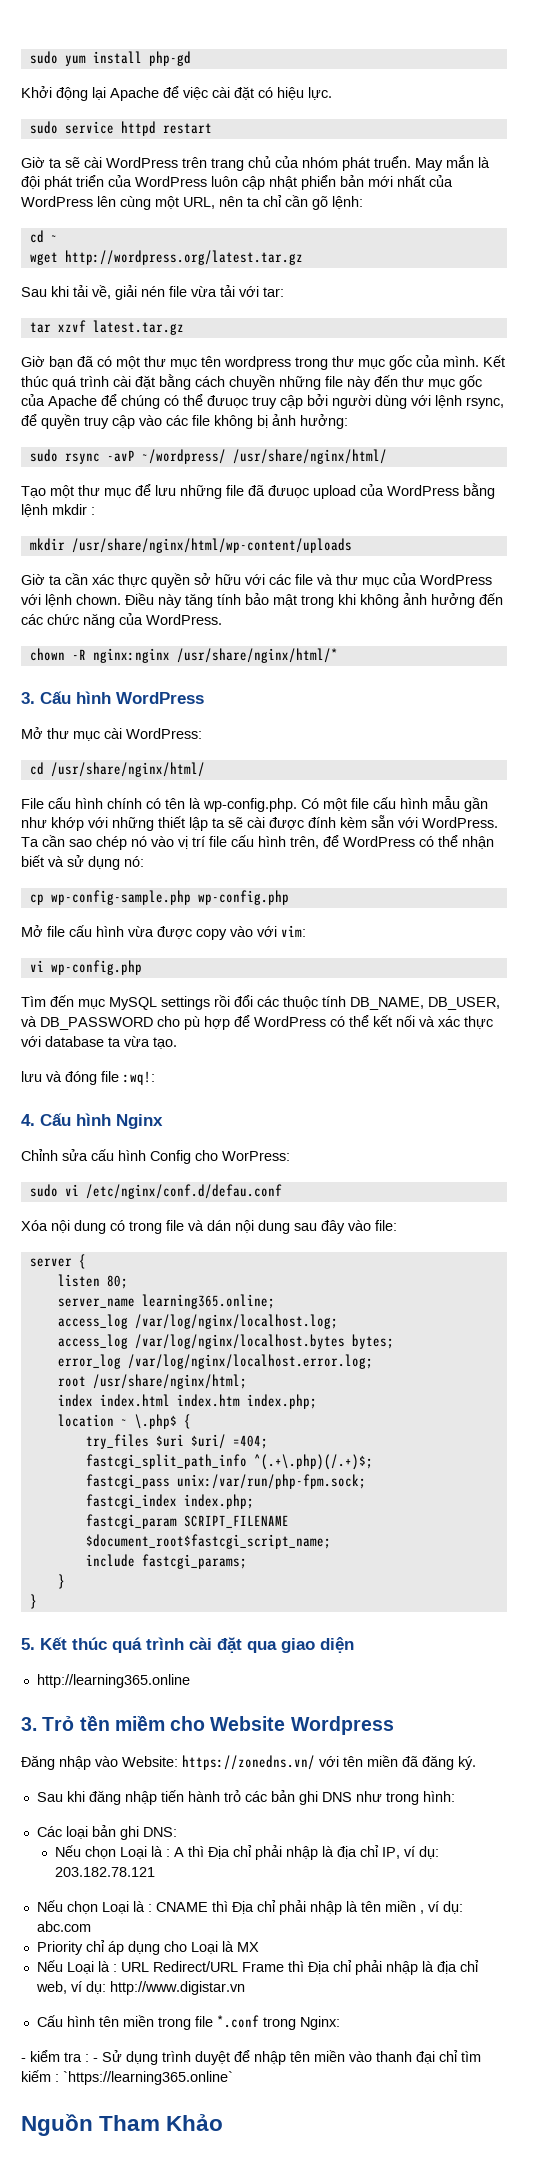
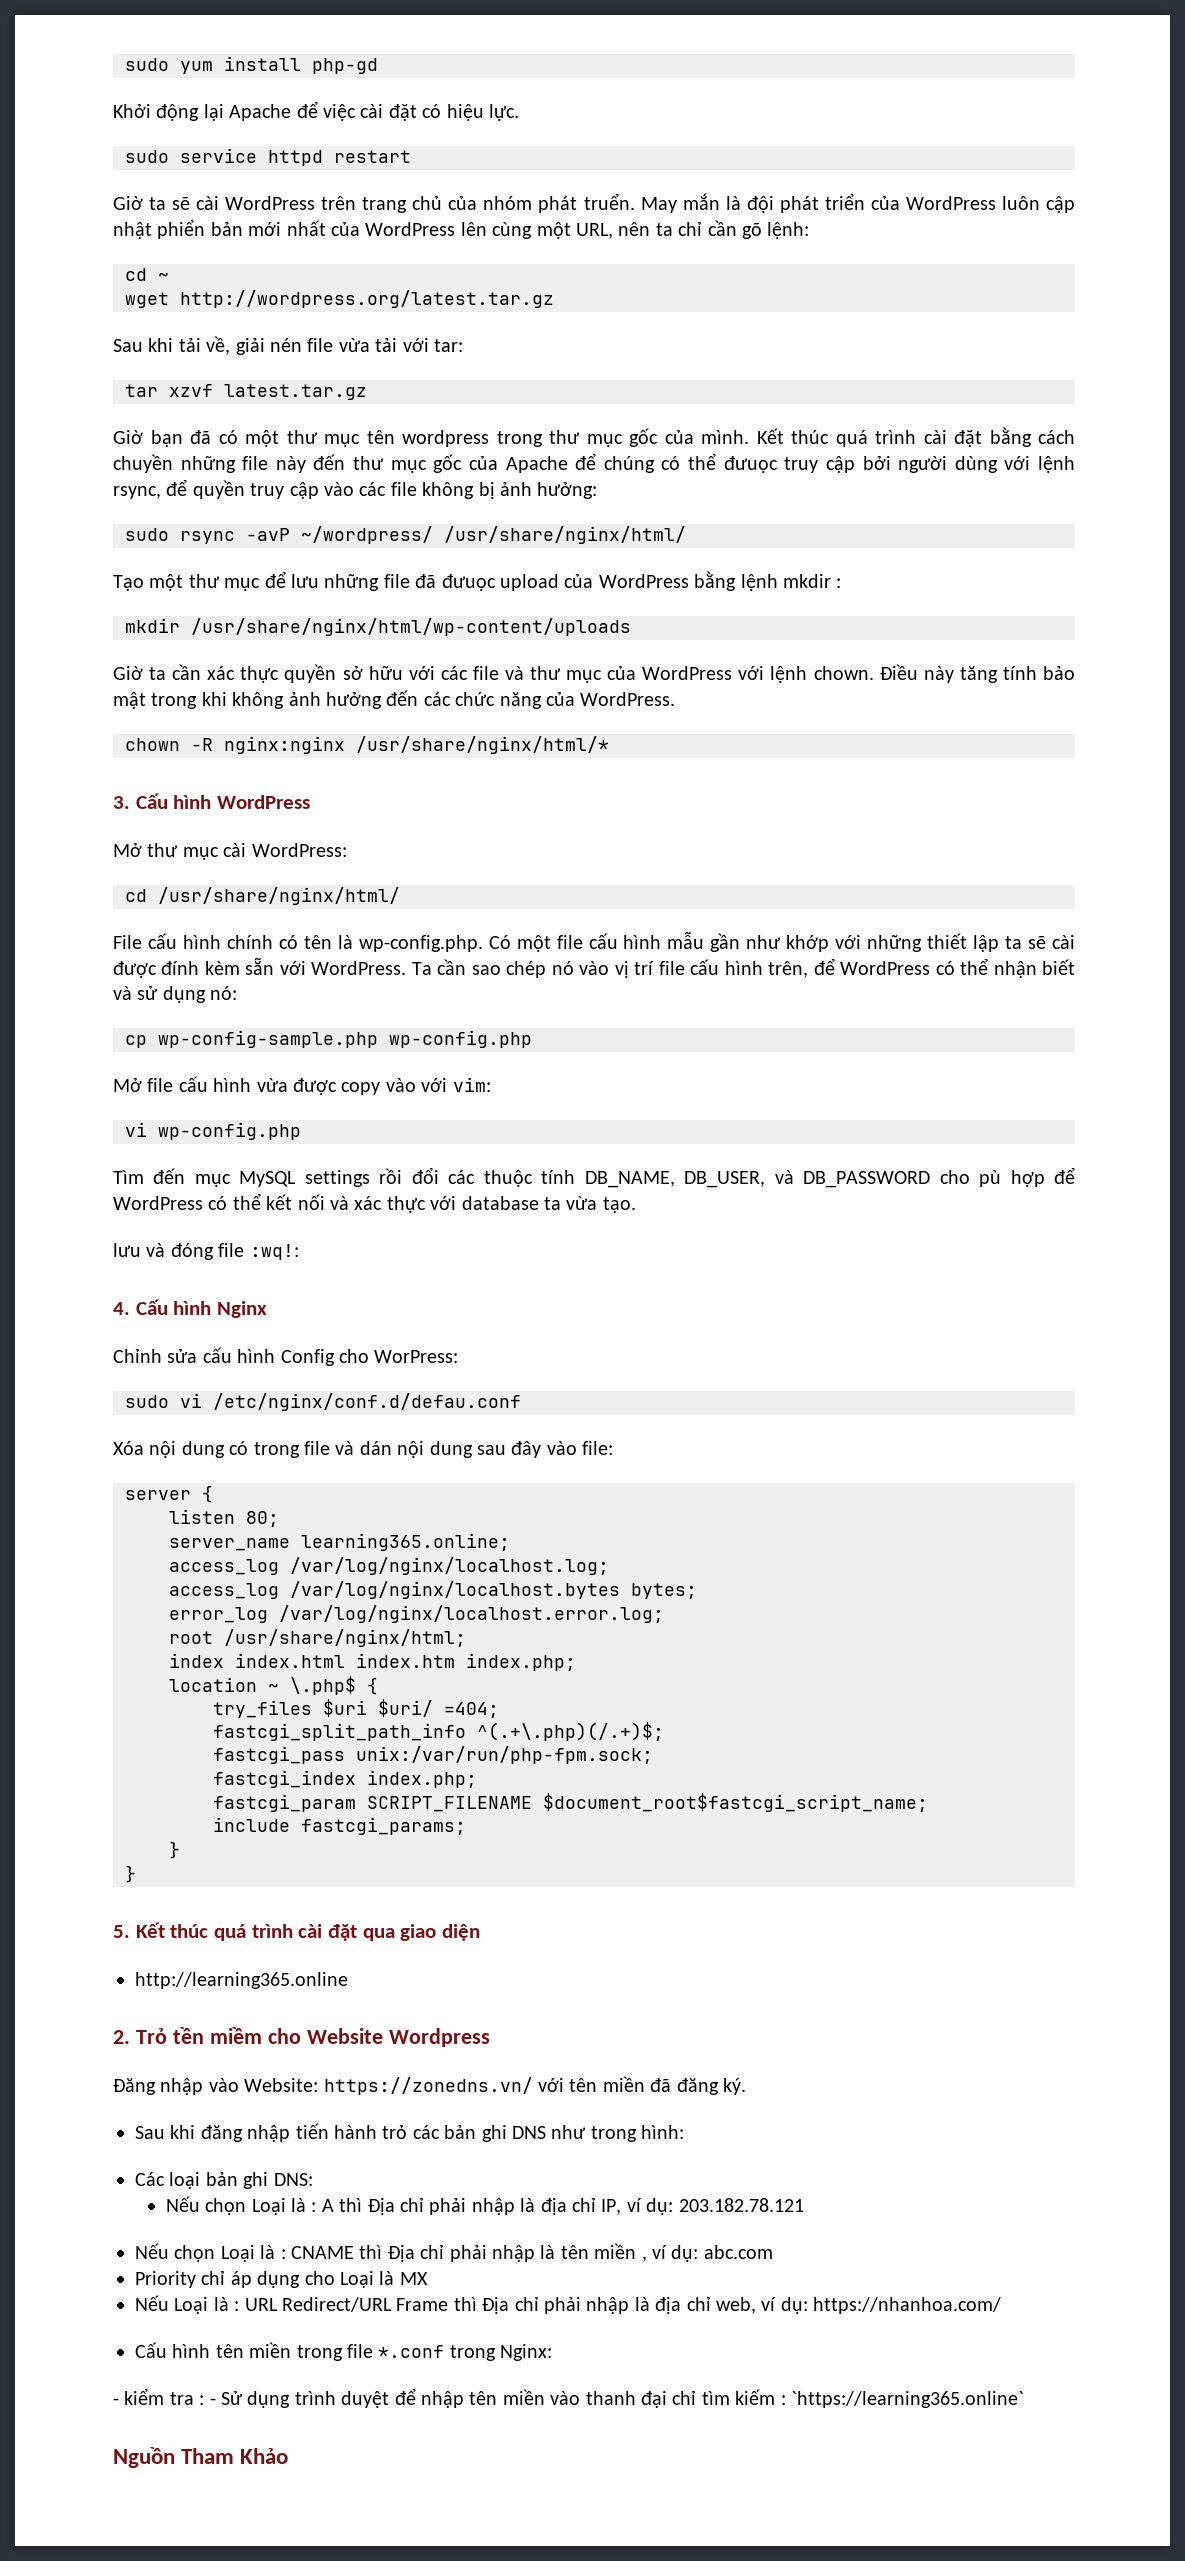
- 3. Trỏ tền miềm cho Website Wordpress
+ 2. Trỏ tền miềm cho Website Wordpress
- Nếu Loại là : URL Redirect/URL Frame thì Địa chỉ phải nhập là địa chỉ web, ví dụ: http://www.digistar.vn
+ Nếu Loại là : URL Redirect/URL Frame thì Địa chỉ phải nhập là địa chỉ web, ví dụ: https://nhanhoa.com/

